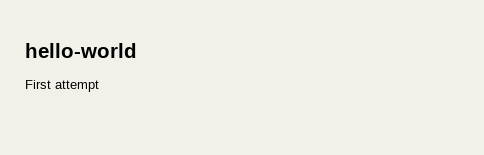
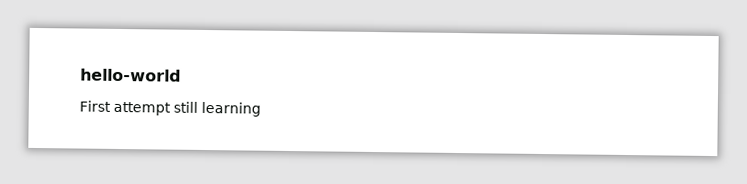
- First attempt
+ First attempt still learning

